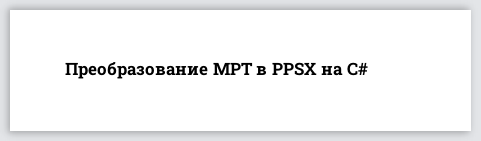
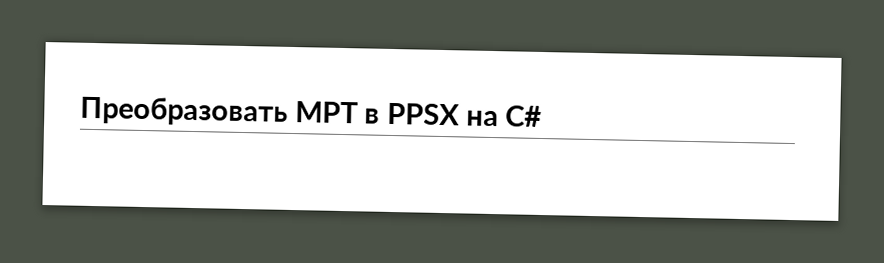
- Преобразование MPT в PPSX на C#
+ Преобразовать MPT в PPSX на C#

